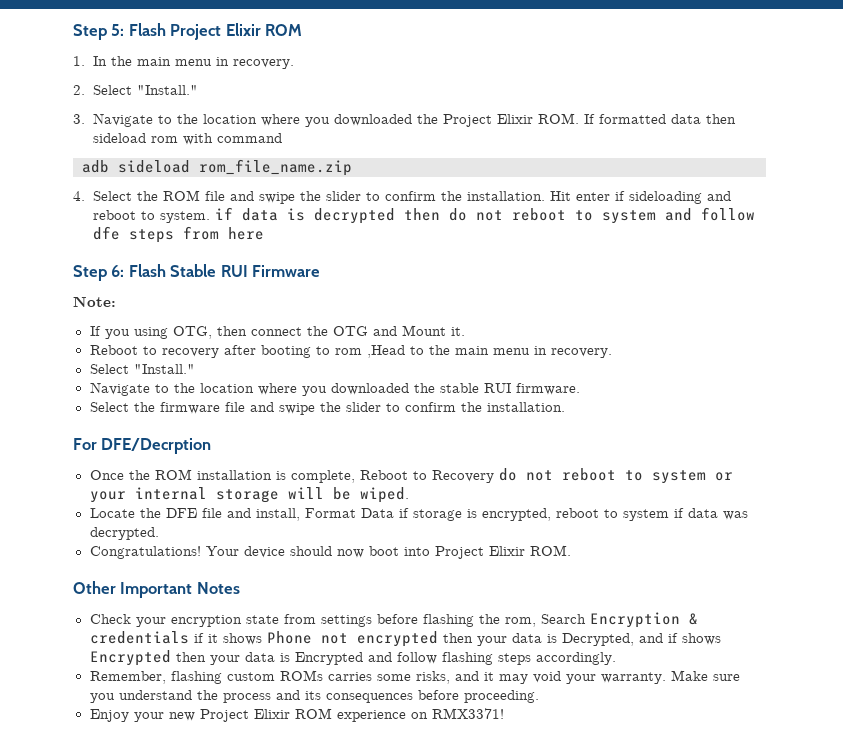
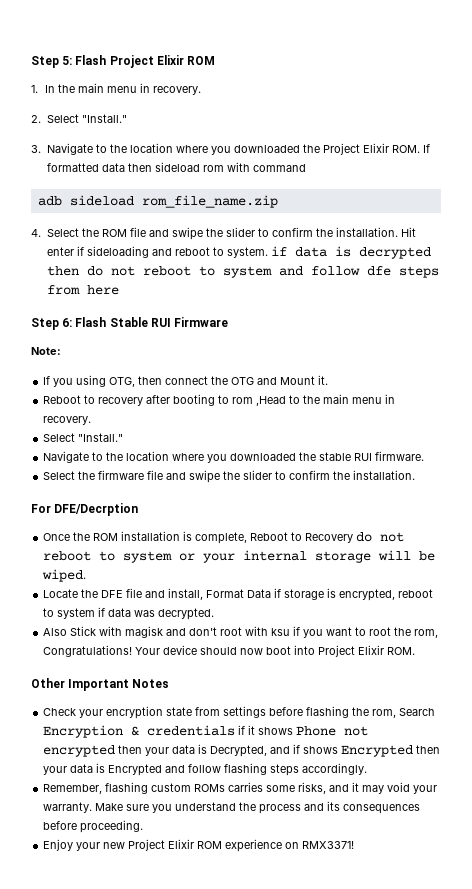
- Congratulations!
+ Also Stick with magisk and don't root with ksu if you want to root the rom, Congratulations!

